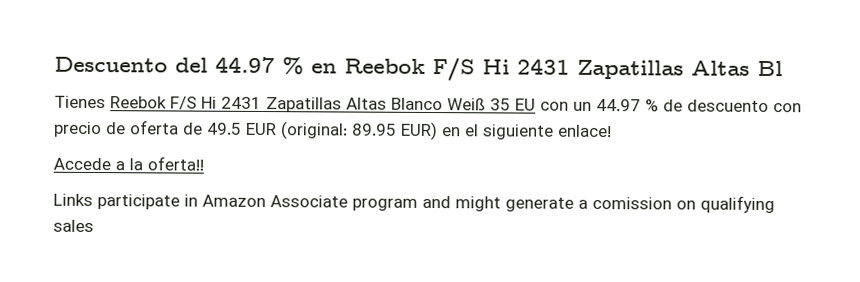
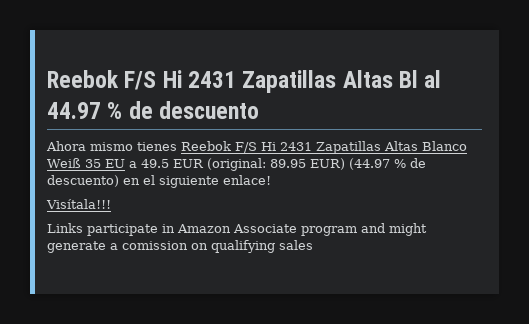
- Descuento del 44.97 % en Reebok F/S Hi 2431 Zapatillas Altas Bl
- Tienes Reebok F/S Hi 2431 Zapatillas Altas Blanco Weiß 35 EU con un 44.97 % de descuento con precio de oferta de 49.5 EUR (original: 89.95 EUR) en el siguiente enlace!
+ Reebok F/S Hi 2431 Zapatillas Altas Bl al 44.97 % de descuento
+ Ahora mismo tienes Reebok F/S Hi 2431 Zapatillas Altas Blanco Weiß 35 EU a 49.5 EUR (original: 89.95 EUR) (44.97 % de descuento) en el siguiente enlace!
- Accede a la oferta!!
+ Visítala!!!

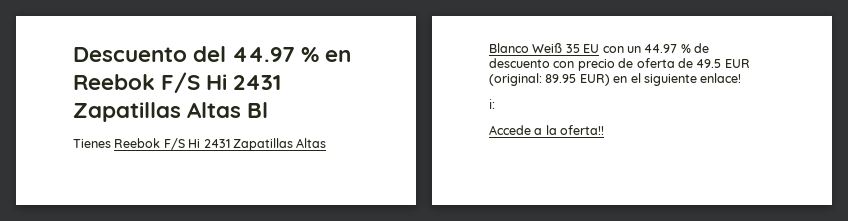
- Reebok F/S Hi 2431 Zapatillas Altas Bl al 44.97 % de descuento
- Ahora mismo tienes Reebok F/S Hi 2431 Zapatillas Altas Blanco Weiß 35 EU a 49.5 EUR (original: 89.95 EUR) (44.97 % de descuento) en el siguiente enlace!
+ Descuento del 44.97 % en Reebok F/S Hi 2431 Zapatillas Altas Bl
+ Tienes Reebok F/S Hi 2431 Zapatillas Altas Blanco Weiß 35 EU con un 44.97 % de descuento con precio de oferta de 49.5 EUR (original: 89.95 EUR) en el siguiente enlace!
- Visítala!!!
- Links participate in Amazon Associate program and might generate a comission on qualifying sales
+ ℹ:
+ Accede a la oferta!!

